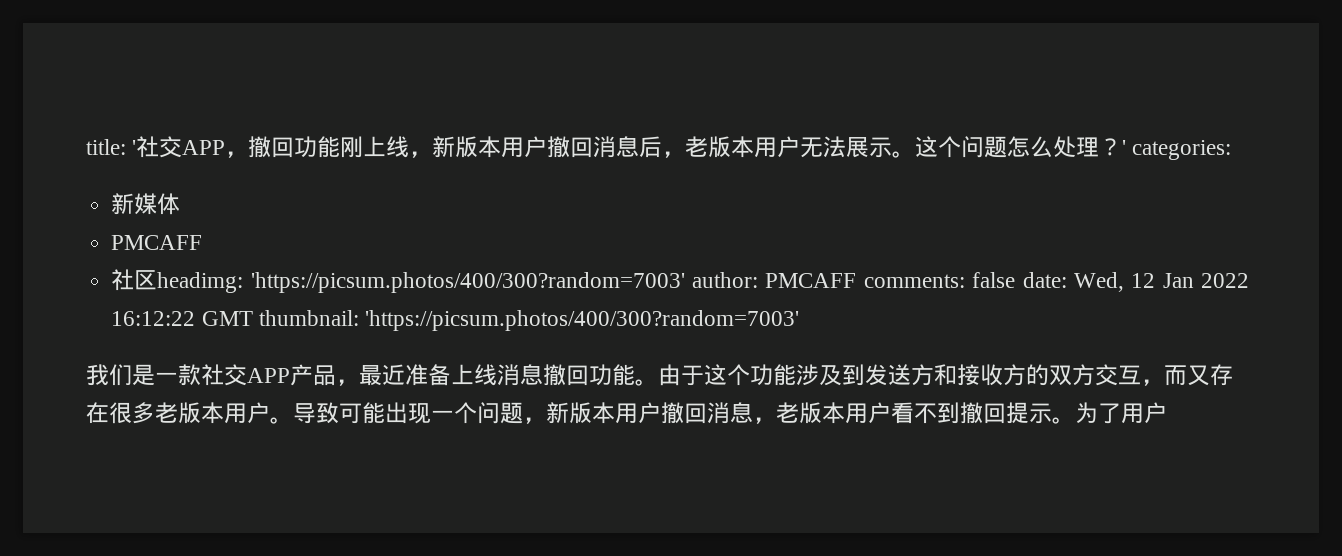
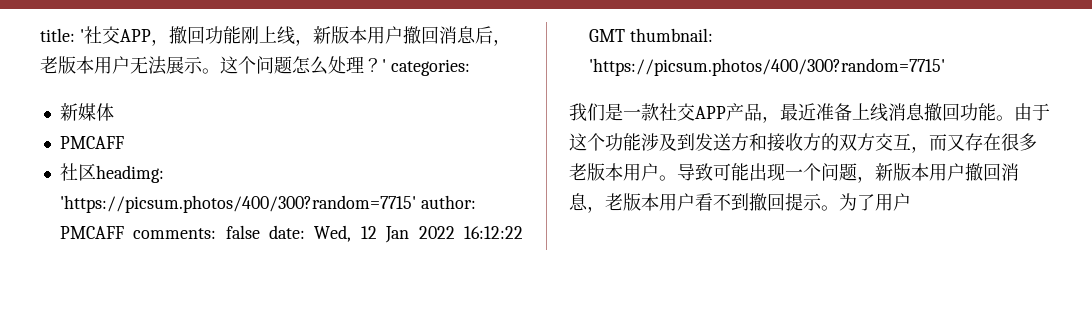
- 社区headimg: 'https://picsum.photos/400/300?random=7003' author: PMCAFF comments: false date: Wed, 12 Jan 2022 16:12:22 GMT thumbnail: 'https://picsum.photos/400/300?random=7003'
+ 社区headimg: 'https://picsum.photos/400/300?random=7715' author: PMCAFF comments: false date: Wed, 12 Jan 2022 16:12:22 GMT thumbnail: 'https://picsum.photos/400/300?random=7715'

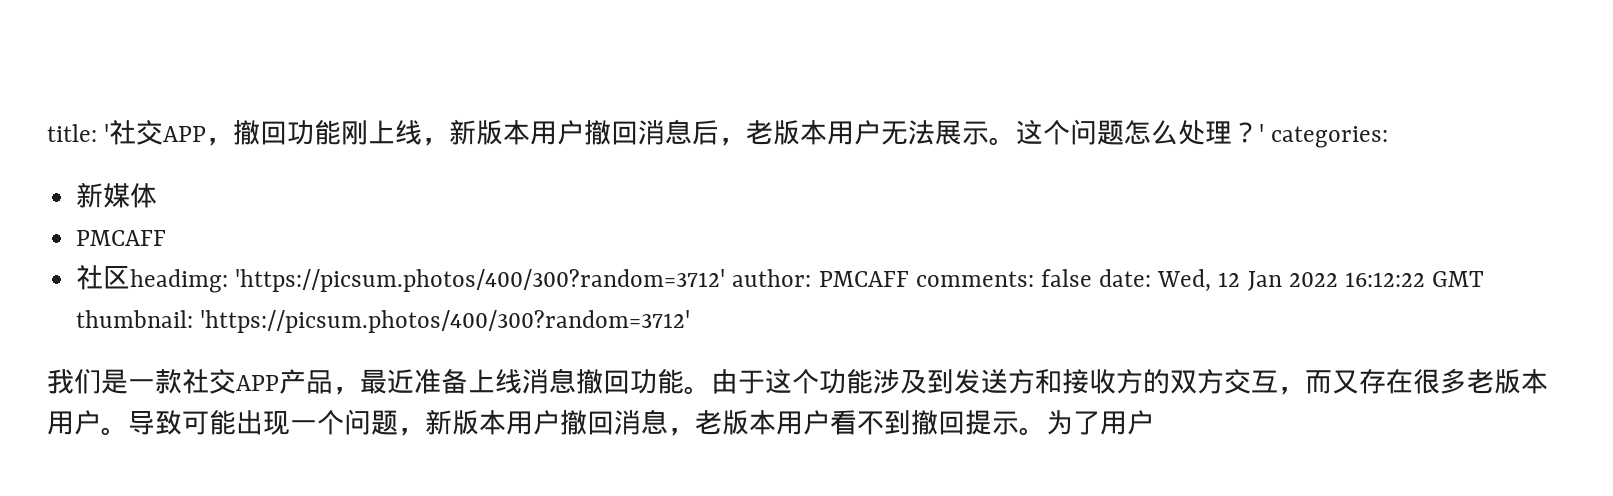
- 社区headimg: 'https://picsum.photos/400/300?random=7715' author: PMCAFF comments: false date: Wed, 12 Jan 2022 16:12:22 GMT thumbnail: 'https://picsum.photos/400/300?random=7715'
+ 社区headimg: 'https://picsum.photos/400/300?random=3712' author: PMCAFF comments: false date: Wed, 12 Jan 2022 16:12:22 GMT thumbnail: 'https://picsum.photos/400/300?random=3712'

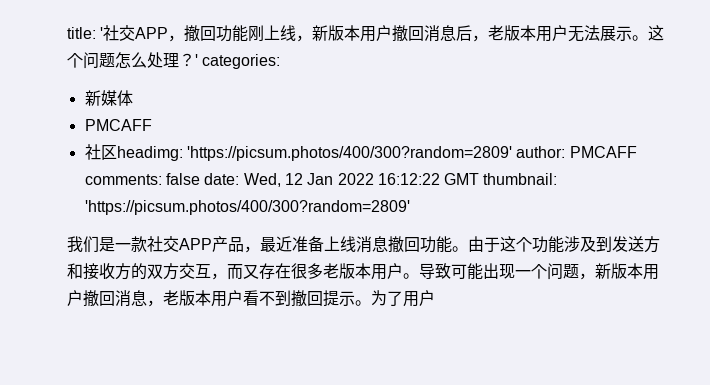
- 社区headimg: 'https://picsum.photos/400/300?random=3712' author: PMCAFF comments: false date: Wed, 12 Jan 2022 16:12:22 GMT thumbnail: 'https://picsum.photos/400/300?random=3712'
+ 社区headimg: 'https://picsum.photos/400/300?random=2809' author: PMCAFF comments: false date: Wed, 12 Jan 2022 16:12:22 GMT thumbnail: 'https://picsum.photos/400/300?random=2809'

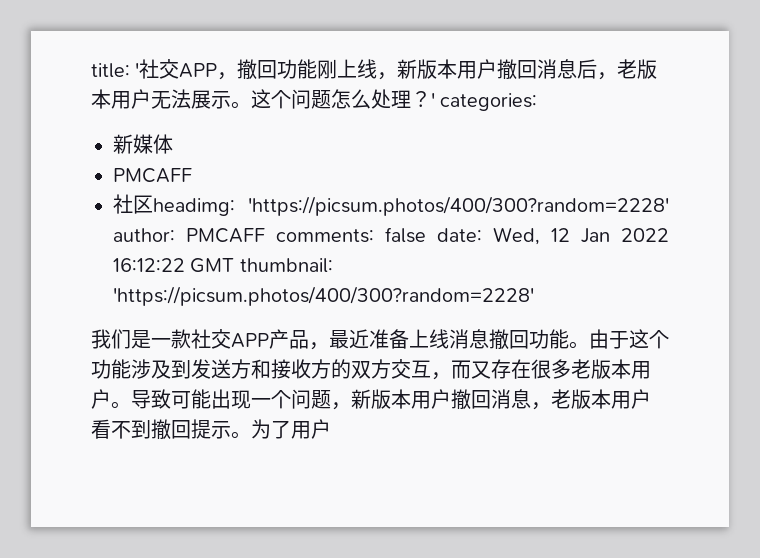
- 社区headimg: 'https://picsum.photos/400/300?random=2809' author: PMCAFF comments: false date: Wed, 12 Jan 2022 16:12:22 GMT thumbnail: 'https://picsum.photos/400/300?random=2809'
+ 社区headimg: 'https://picsum.photos/400/300?random=2228' author: PMCAFF comments: false date: Wed, 12 Jan 2022 16:12:22 GMT thumbnail: 'https://picsum.photos/400/300?random=2228'

